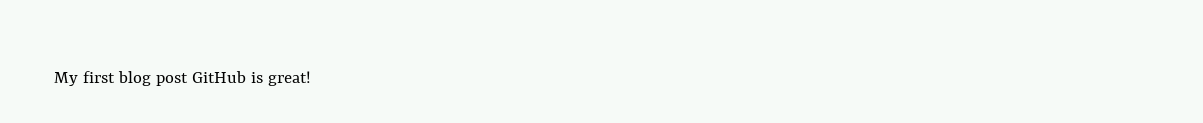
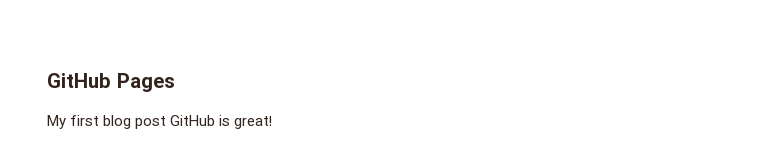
+ GitHub Pages

